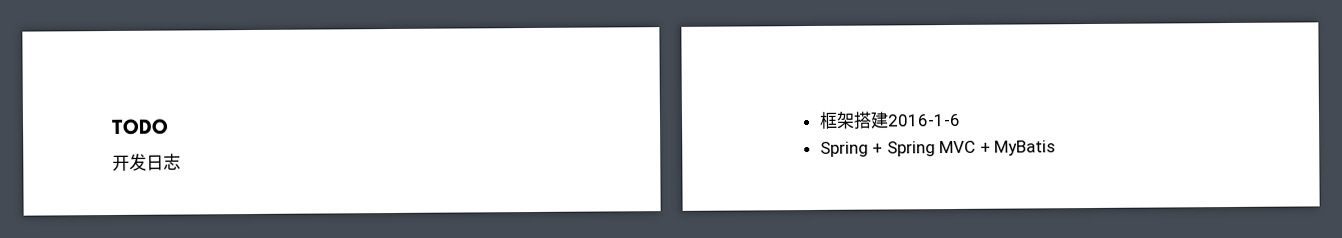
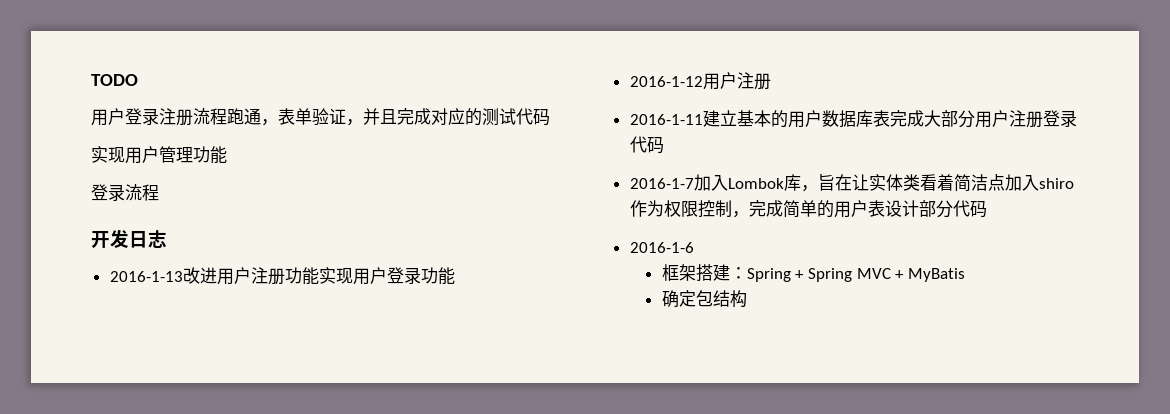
+ 用户登录注册流程跑通，表单验证，并且完成对应的测试代码
+ 实现用户管理功能
+ 登录流程
  开发日志
+ 2016-1-13改进用户注册功能实现用户登录功能
+ 2016-1-12用户注册
+ 2016-1-11建立基本的用户数据库表完成大部分用户注册登录代码
+ 2016-1-7加入Lombok库，旨在让实体类看着简洁点加入shiro作为权限控制，完成简单的用户表设计部分代码
+ 2016-1-6
- 框架搭建2016-1-6
- Spring + Spring MVC + MyBatis
+ 框架搭建：Spring + Spring MVC + MyBatis
+ 确定包结构

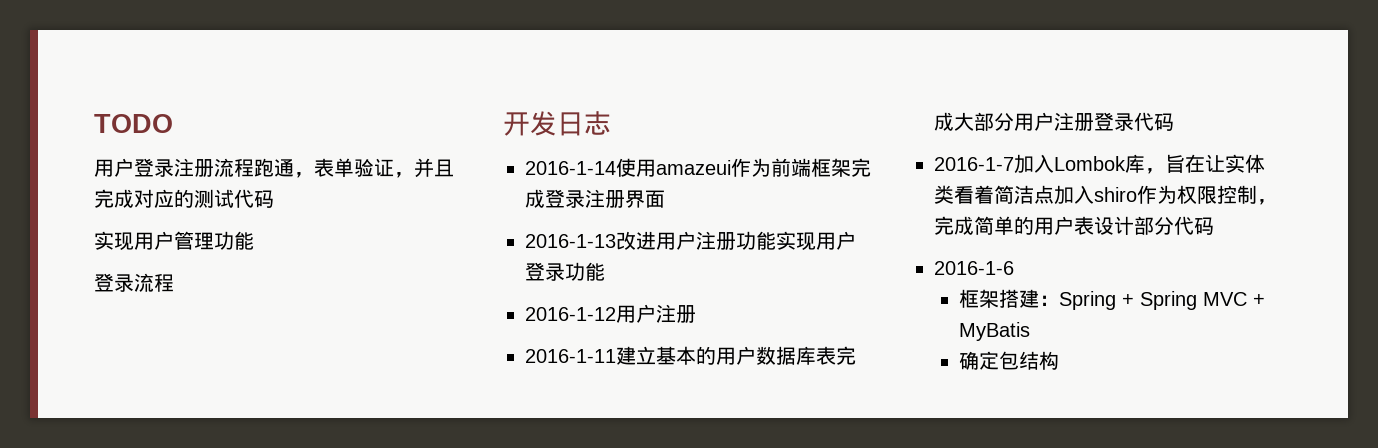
+ 2016-1-14使用amazeui作为前端框架完成登录注册界面

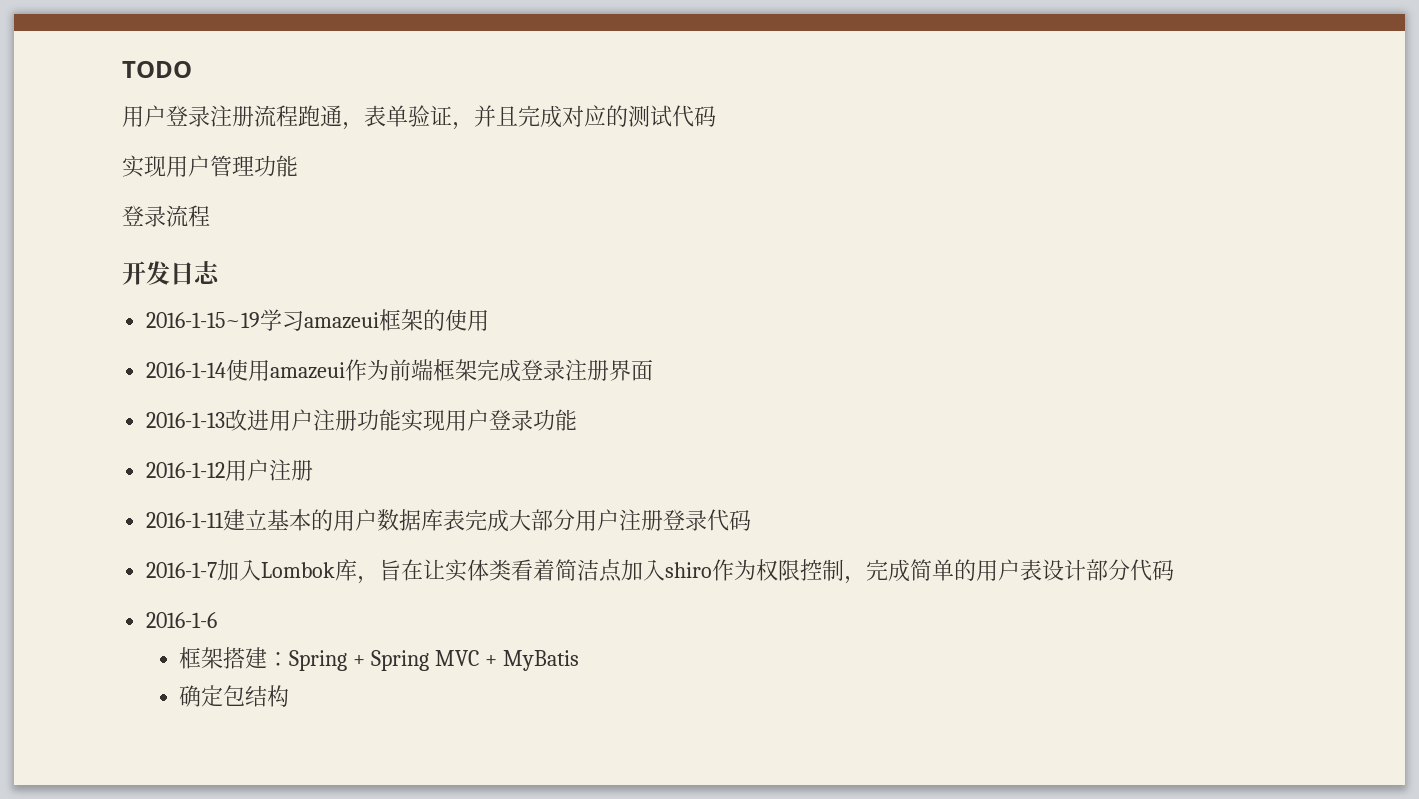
+ 2016-1-15~19学习amazeui框架的使用

